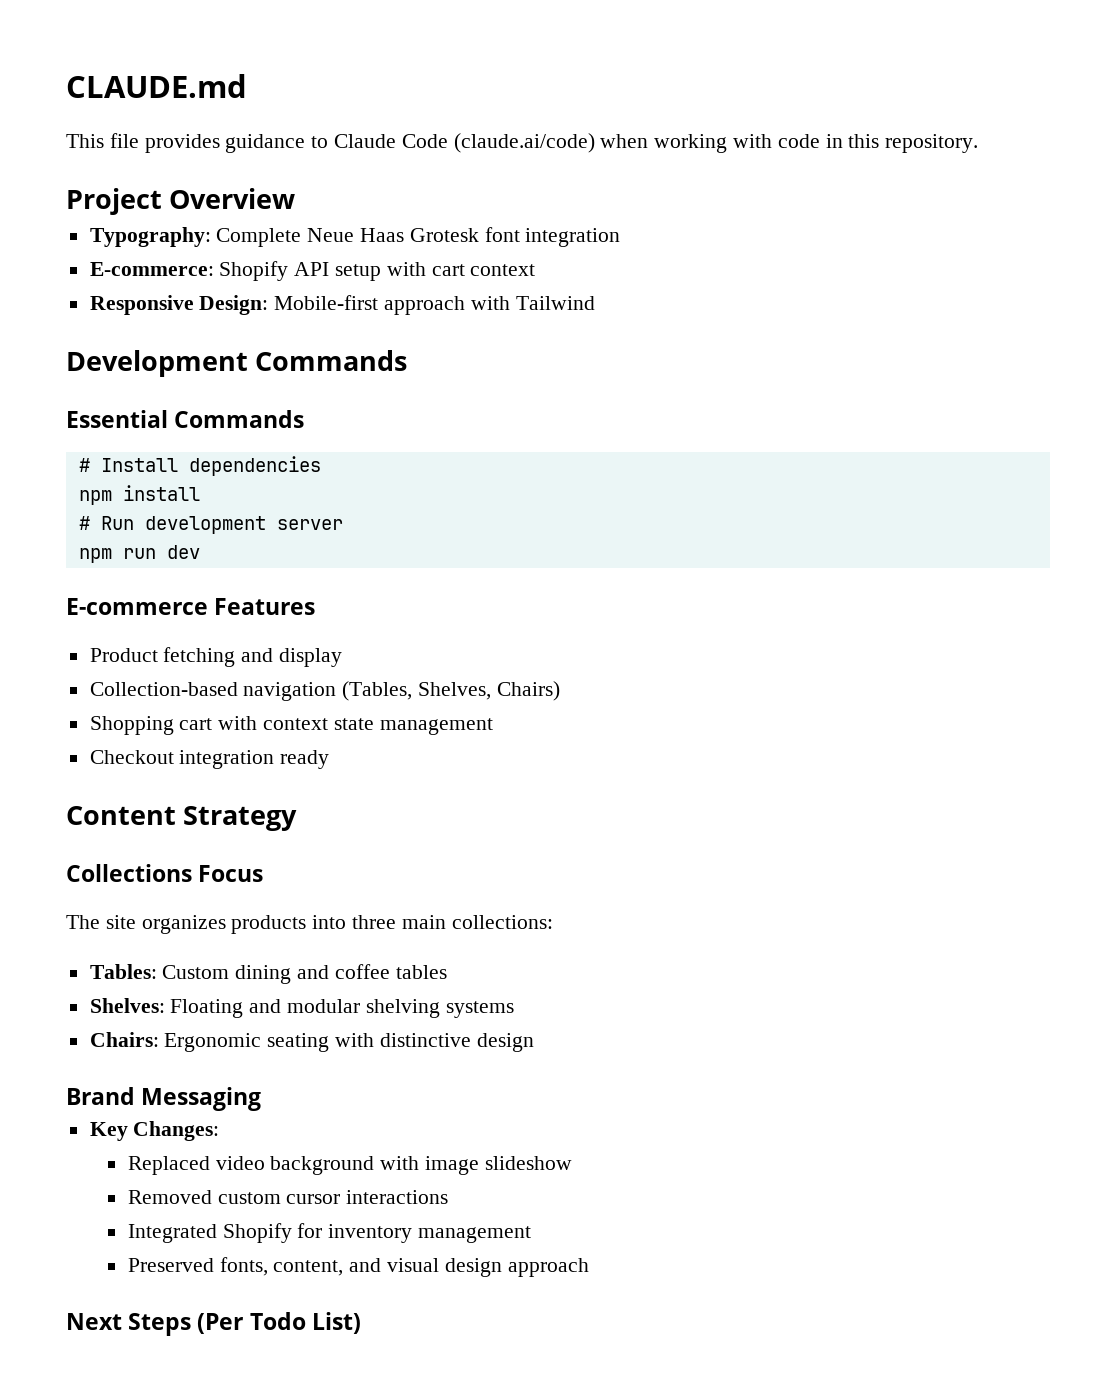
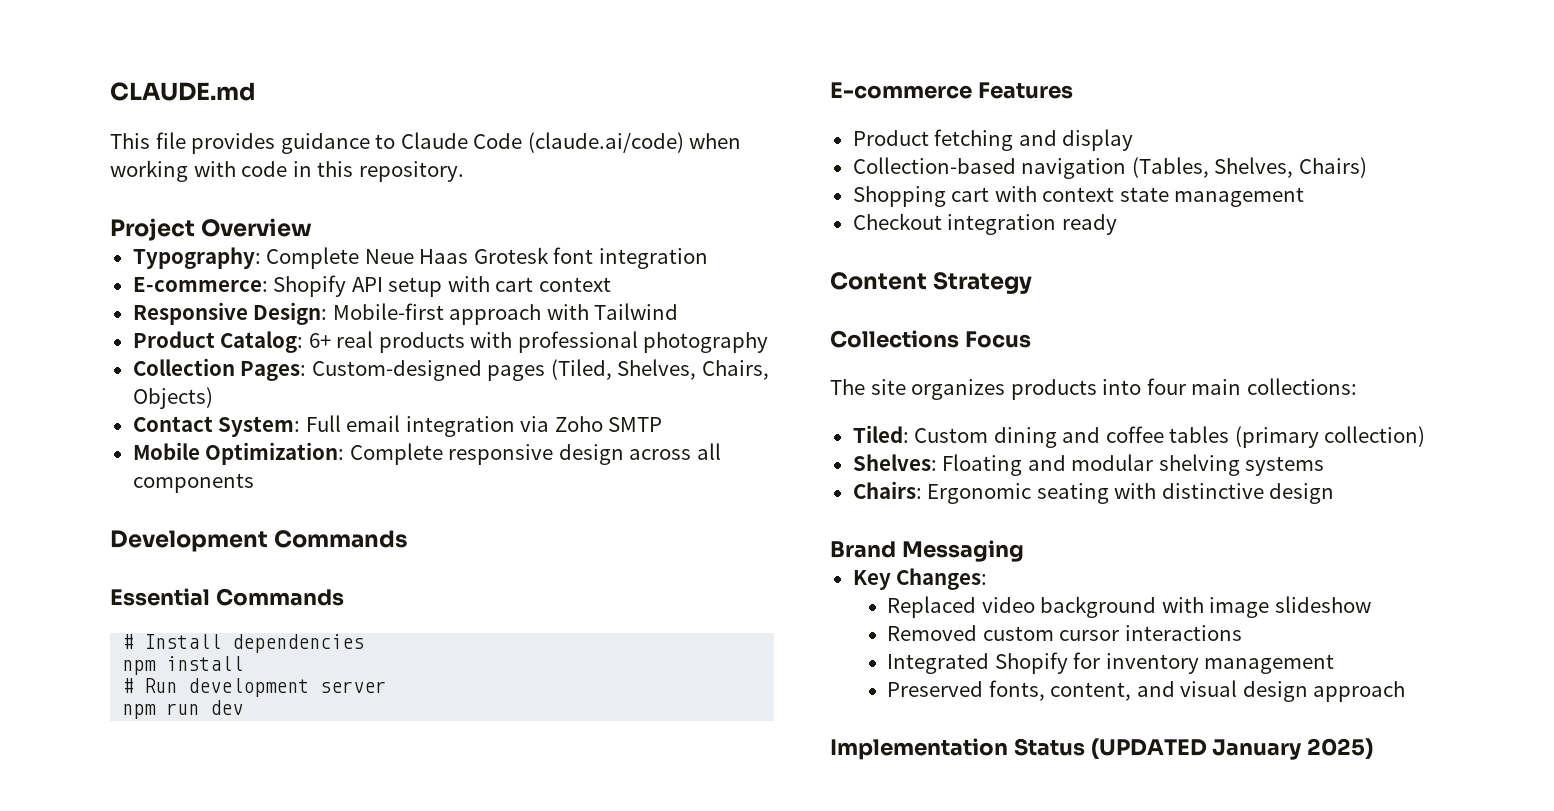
+ Product Catalog: 6+ real products with professional photography
+ Collection Pages: Custom-designed pages (Tiled, Shelves, Chairs, Objects)
+ Contact System: Full email integration via Zoho SMTP
+ Mobile Optimization: Complete responsive design across all components
- The site organizes products into three main collections:
+ The site organizes products into four main collections:
- Tables: Custom dining and coffee tables
+ Tiled: Custom dining and coffee tables (primary collection)
- Next Steps (Per Todo List)
+ Implementation Status (UPDATED January 2025)

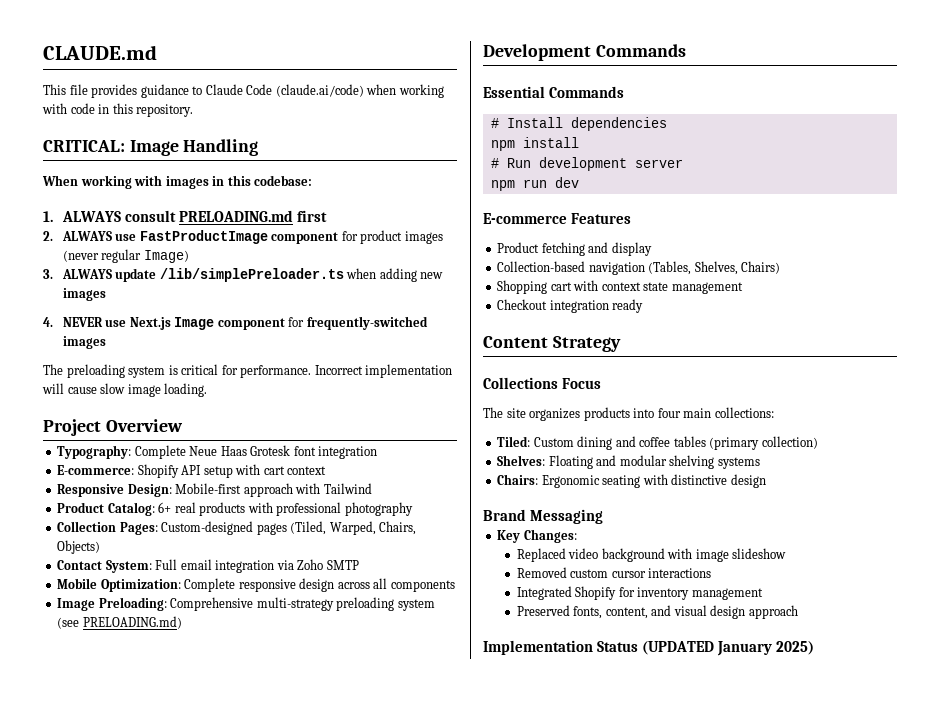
+ CRITICAL: Image Handling
+ When working with images in this codebase:
+ 1. ALWAYS consult PRELOADING.md first
+ 2. ALWAYS use FastProductImage component for product images (never regular Image)
+ 3. ALWAYS update /lib/simplePreloader.ts when adding new images
+ 4. NEVER use Next.js Image component for frequently-switched images
+ The preloading system is critical for performance. Incorrect implementation will cause slow image loading.
- Collection Pages: Custom-designed pages (Tiled, Shelves, Chairs, Objects)
+ Collection Pages: Custom-designed pages (Tiled, Warped, Chairs, Objects)
+ Image Preloading: Comprehensive multi-strategy preloading system (see PRELOADING.md)

